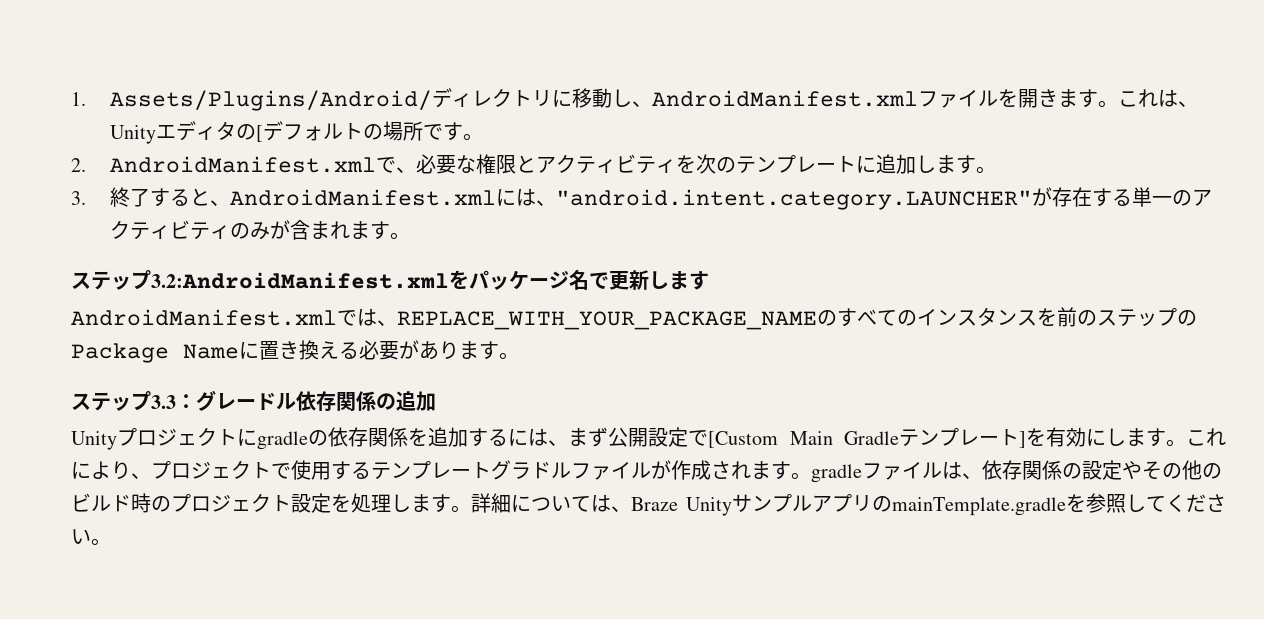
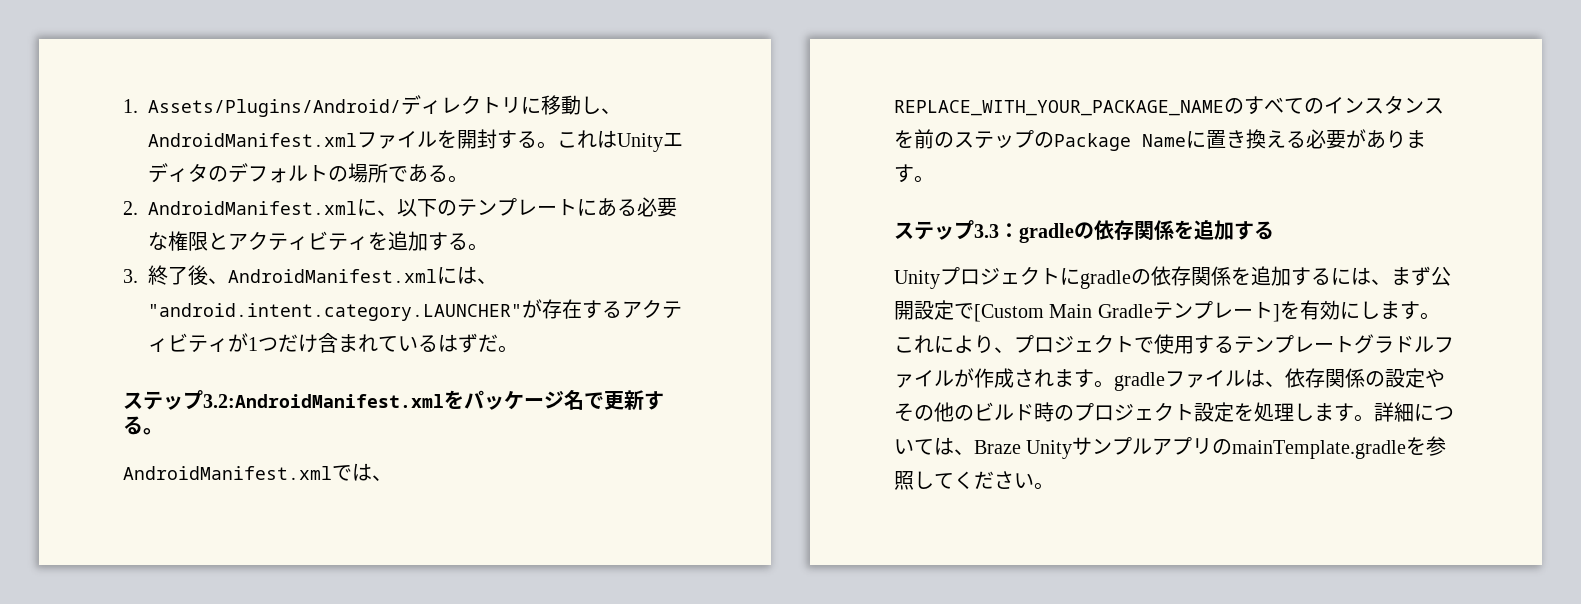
- 1. Assets/Plugins/Android/ディレクトリに移動し、AndroidManifest.xmlファイルを開きます。
+ 1. Assets/Plugins/Android/ディレクトリに移動し、AndroidManifest.xmlファイルを開封する。
- これは、Unityエディタの[デフォルトの場所です。
+ これはUnityエディタのデフォルトの場所である。
- 2. AndroidManifest.xmlで、必要な権限とアクティビティを次のテンプレートに追加します。
+ 2. AndroidManifest.xmlに、以下のテンプレートにある必要な権限とアクティビティを追加する。
- 3.終了すると、AndroidManifest.xmlには、"android.intent.category.LAUNCHER"が存在する単一のアクティビティのみが含まれます。
+ 3.終了後、AndroidManifest.xmlには、"android.intent.category.LAUNCHER"が存在するアクティビティが1つだけ含まれているはずだ。
- ステップ3.2:AndroidManifest.xmlをパッケージ名で更新します
+ ステップ3.2:AndroidManifest.xmlをパッケージ名で更新する。
- ステップ3.3：グレードル依存関係の追加
+ ステップ3.3：gradleの依存関係を追加する

